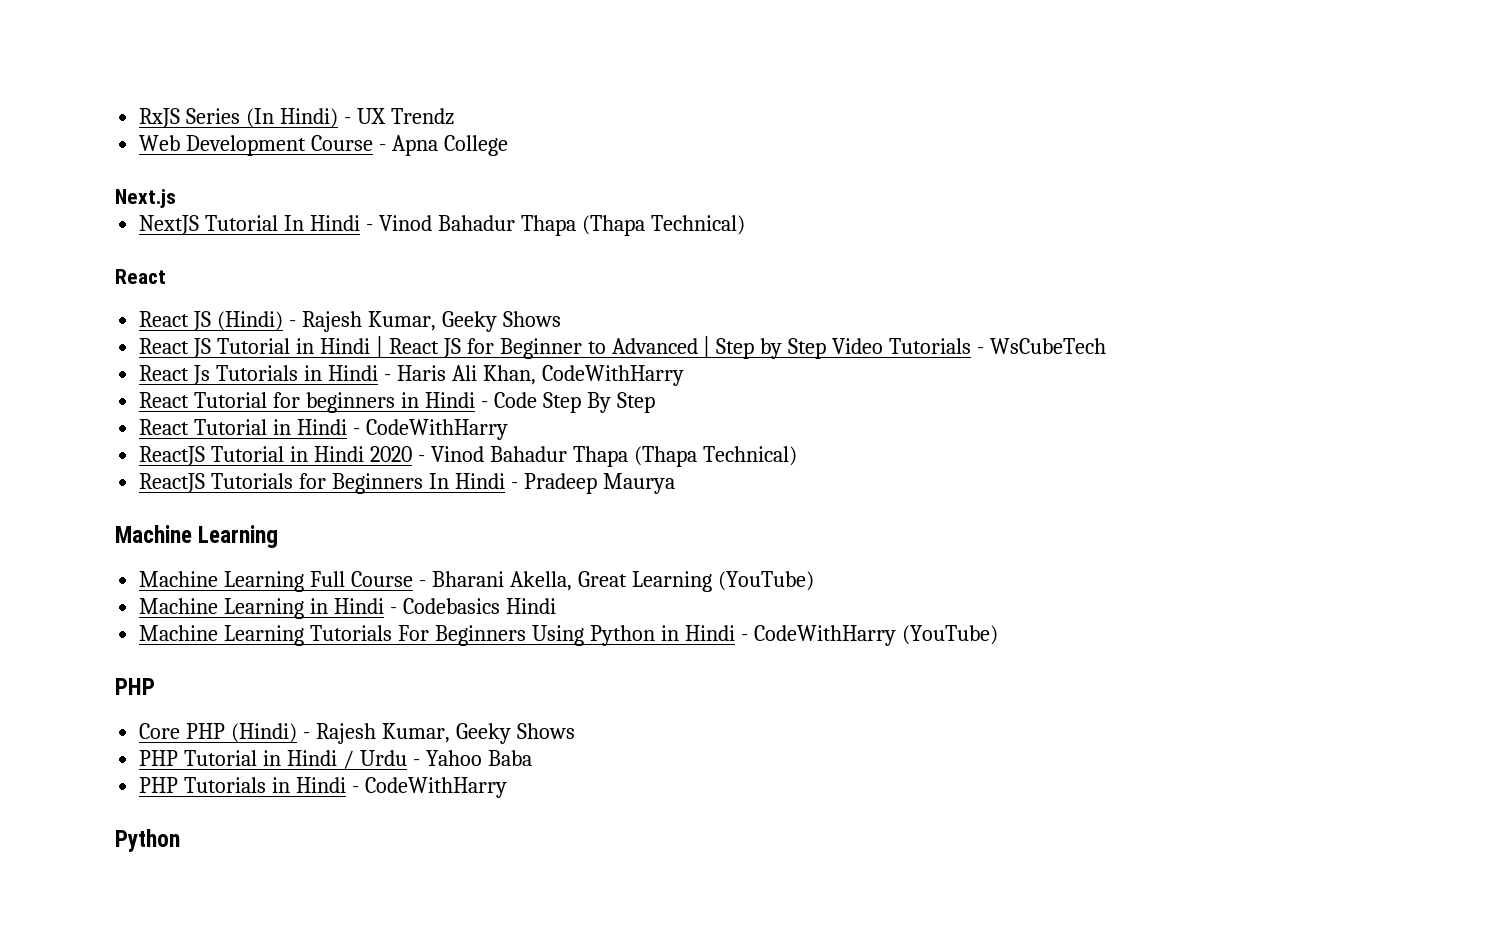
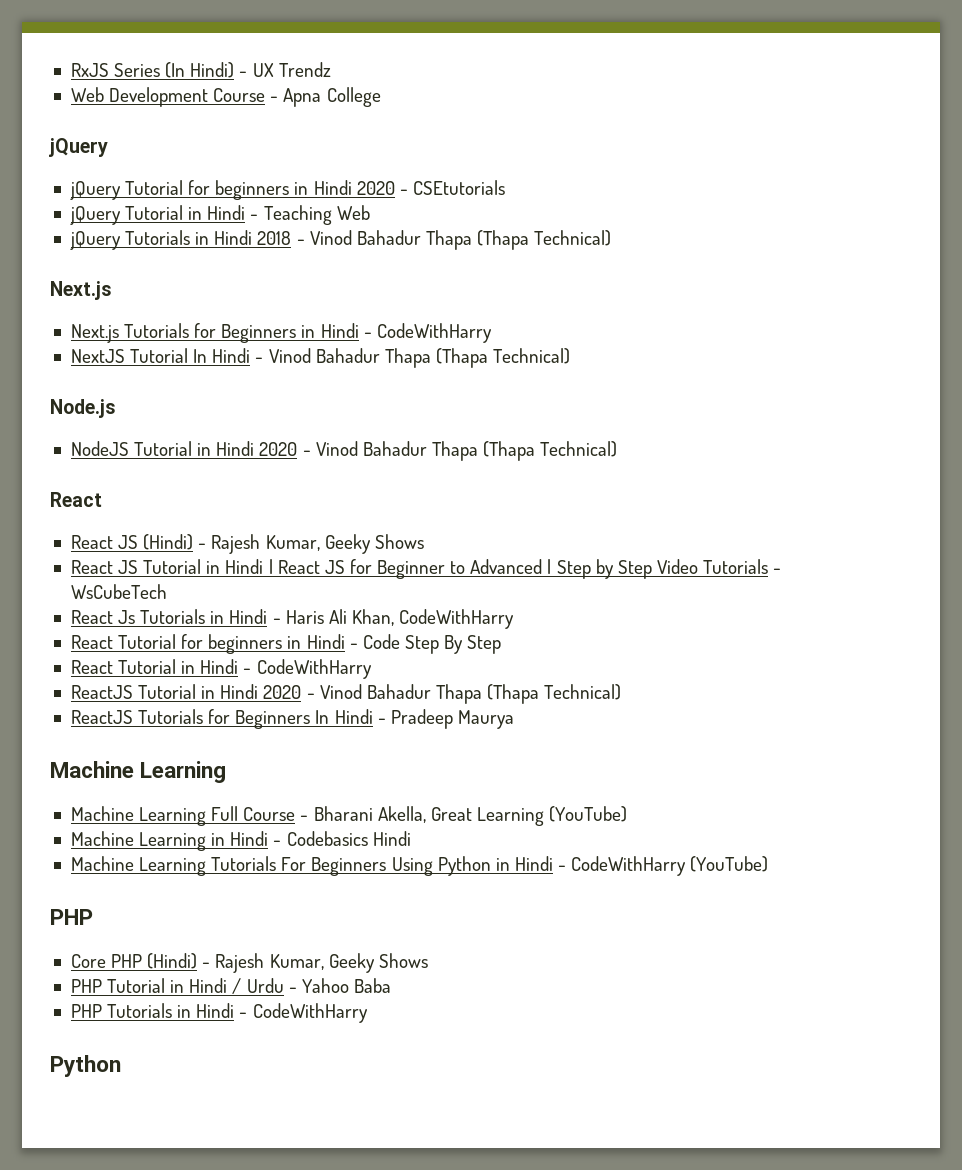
  Web Development Course - Apna College
+ jQuery
+ jQuery Tutorial for beginners in Hindi 2020 - CSEtutorials
+ jQuery Tutorial in Hindi - Teaching Web
+ jQuery Tutorials in Hindi 2018 - Vinod Bahadur Thapa (Thapa Technical)
  Next.js
+ Next.js Tutorials for Beginners in Hindi - CodeWithHarry
+ Node.js
+ NodeJS Tutorial in Hindi 2020 - Vinod Bahadur Thapa (Thapa Technical)

